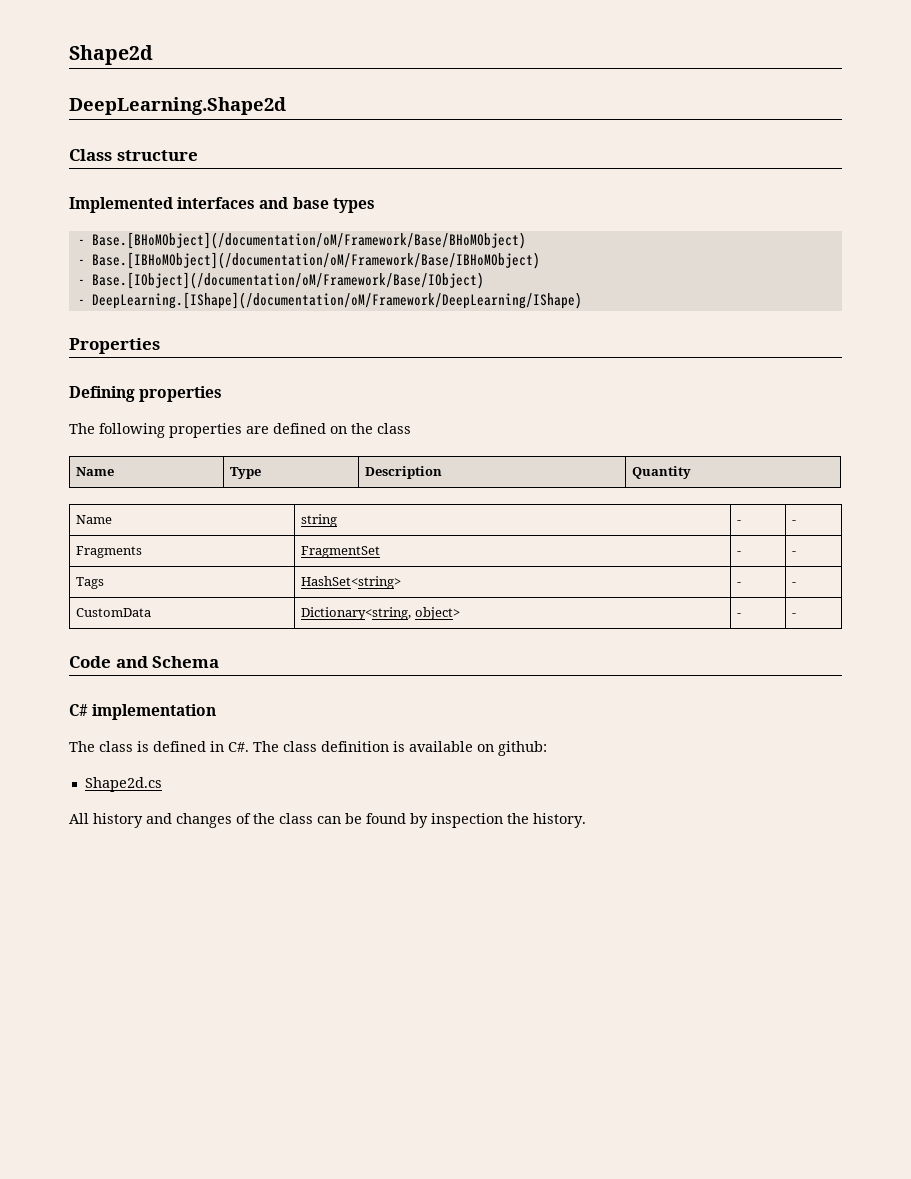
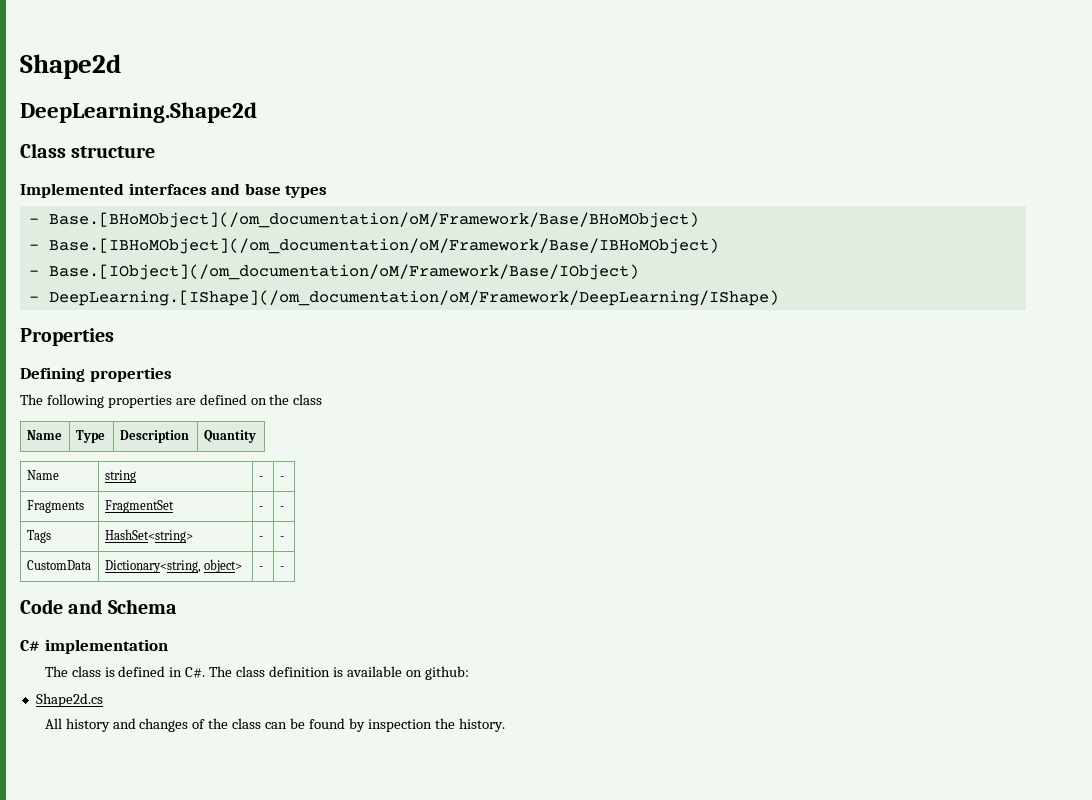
- - Base.[BHoMObject](/documentation/oM/Framework/Base/BHoMObject)
- - Base.[IBHoMObject](/documentation/oM/Framework/Base/IBHoMObject)
- - Base.[IObject](/documentation/oM/Framework/Base/IObject)
- - DeepLearning.[IShape](/documentation/oM/Framework/DeepLearning/IShape)
+ - Base.[BHoMObject](/om_documentation/oM/Framework/Base/BHoMObject)
+ - Base.[IBHoMObject](/om_documentation/oM/Framework/Base/IBHoMObject)
+ - Base.[IObject](/om_documentation/oM/Framework/Base/IObject)
+ - DeepLearning.[IShape](/om_documentation/oM/Framework/DeepLearning/IShape)

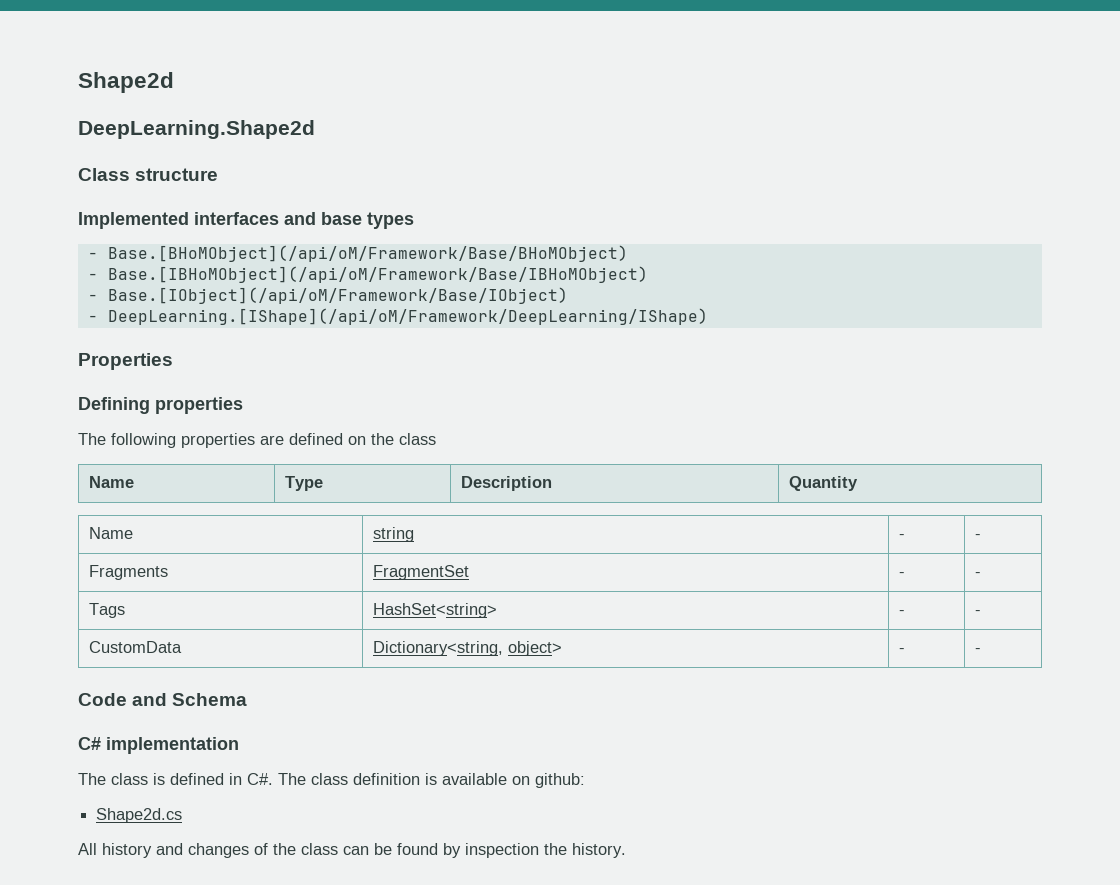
- - Base.[BHoMObject](/om_documentation/oM/Framework/Base/BHoMObject)
- - Base.[IBHoMObject](/om_documentation/oM/Framework/Base/IBHoMObject)
- - Base.[IObject](/om_documentation/oM/Framework/Base/IObject)
- - DeepLearning.[IShape](/om_documentation/oM/Framework/DeepLearning/IShape)
+ - Base.[BHoMObject](/api/oM/Framework/Base/BHoMObject)
+ - Base.[IBHoMObject](/api/oM/Framework/Base/IBHoMObject)
+ - Base.[IObject](/api/oM/Framework/Base/IObject)
+ - DeepLearning.[IShape](/api/oM/Framework/DeepLearning/IShape)

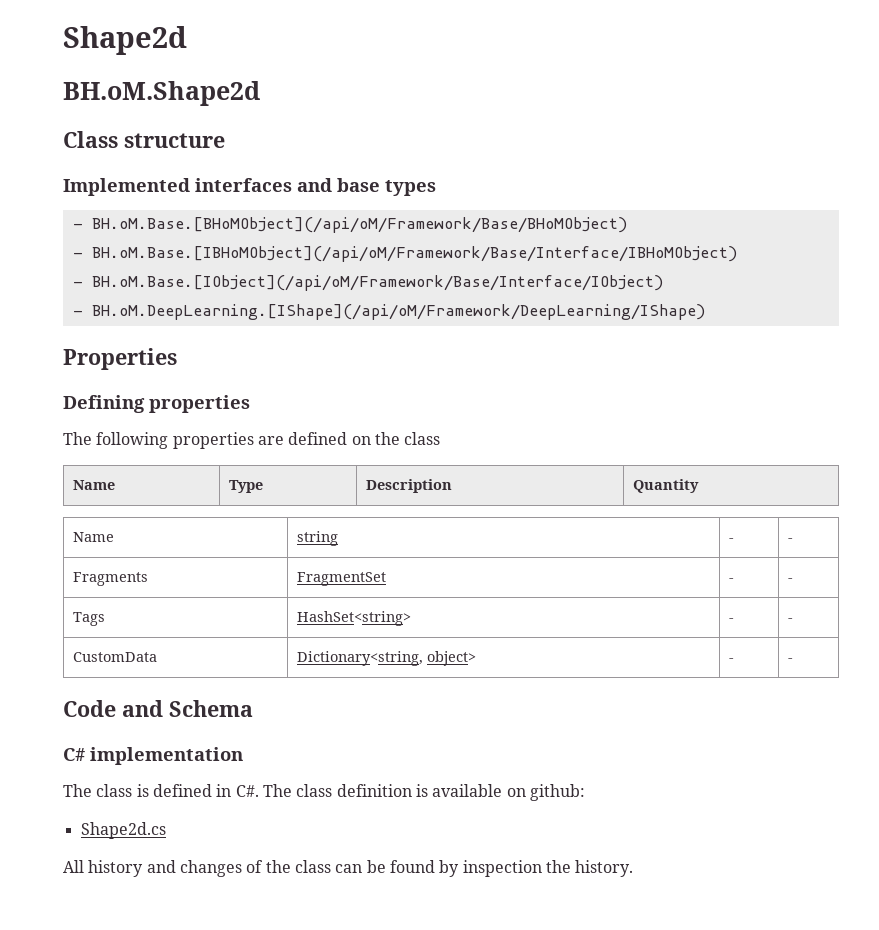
- DeepLearning.Shape2d
+ BH.oM.Shape2d
- - Base.[BHoMObject](/api/oM/Framework/Base/BHoMObject)
- - Base.[IBHoMObject](/api/oM/Framework/Base/IBHoMObject)
- - Base.[IObject](/api/oM/Framework/Base/IObject)
- - DeepLearning.[IShape](/api/oM/Framework/DeepLearning/IShape)
+ - BH.oM.Base.[BHoMObject](/api/oM/Framework/Base/BHoMObject)
+ - BH.oM.Base.[IBHoMObject](/api/oM/Framework/Base/Interface/IBHoMObject)
+ - BH.oM.Base.[IObject](/api/oM/Framework/Base/Interface/IObject)
+ - BH.oM.DeepLearning.[IShape](/api/oM/Framework/DeepLearning/IShape)

